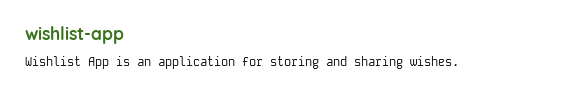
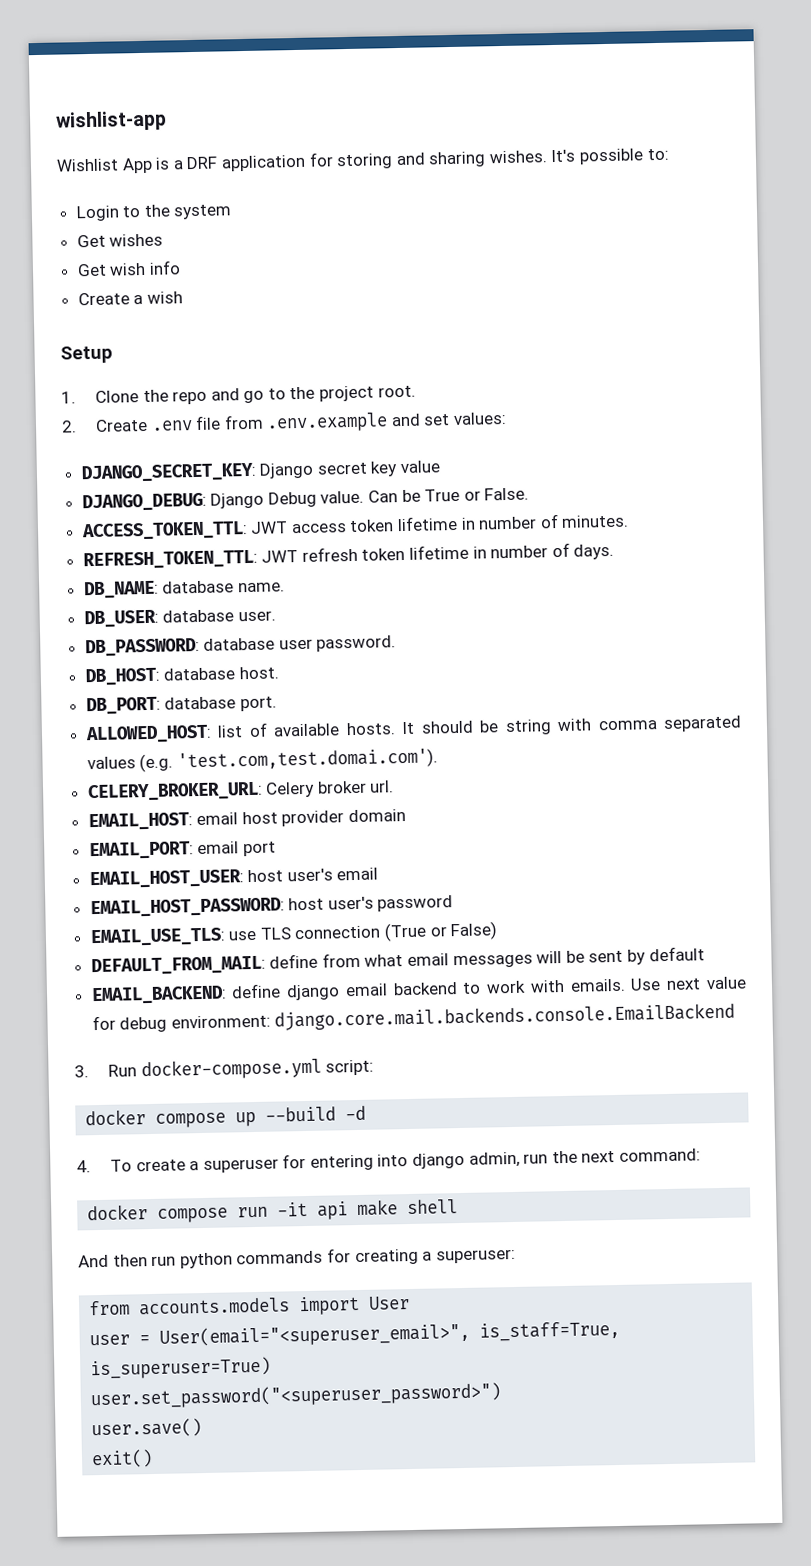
- Wishlist App is an application for storing and sharing wishes.
+ Wishlist App is a DRF application for storing and sharing wishes.
+ It's possible to:
+ Login to the system
+ Get wishes
+ Get wish info
+ Create a wish
+ Setup
+ 1. Clone the repo and go to the project root.
+ 2. Create .env file from .env.example and set values:
+ DJANGO_SECRET_KEY: Django secret key value
+ DJANGO_DEBUG: Django Debug value. Can be True or False.
+ ACCESS_TOKEN_TTL: JWT access token lifetime in number of minutes.
+ REFRESH_TOKEN_TTL: JWT refresh token lifetime in number of days.
+ DB_NAME: database name.
+ DB_USER: database user.
+ DB_PASSWORD: database user password.
+ DB_HOST: database host.
+ DB_PORT: database port.
+ ALLOWED_HOST: list of available hosts. It should be string with comma separated values (e.g. 'test.com,test.domai.com').
+ CELERY_BROKER_URL: Celery broker url.
+ EMAIL_HOST: email host provider domain
+ EMAIL_PORT: email port
+ EMAIL_HOST_USER: host user's email
+ EMAIL_HOST_PASSWORD: host user's password
+ EMAIL_USE_TLS: use TLS connection (True or False)
+ DEFAULT_FROM_MAIL: define from what email messages will be sent by default
+ EMAIL_BACKEND: define django email backend to work with emails. Use next value for debug environment: django.core.mail.backends.console.EmailBackend
+ 3. Run docker-compose.yml script:
+ docker compose up --build -d
+ 4. To create a superuser for entering into django admin, run the next command:
+ docker compose run -it api make shell
+ And then run python commands for creating a superuser:
+ from accounts.models import User
+ user = User(email="<superuser_email>", is_staff=True, is_superuser=True)
+ user.set_password("<superuser_password>")
+ user.save()
+ exit()

